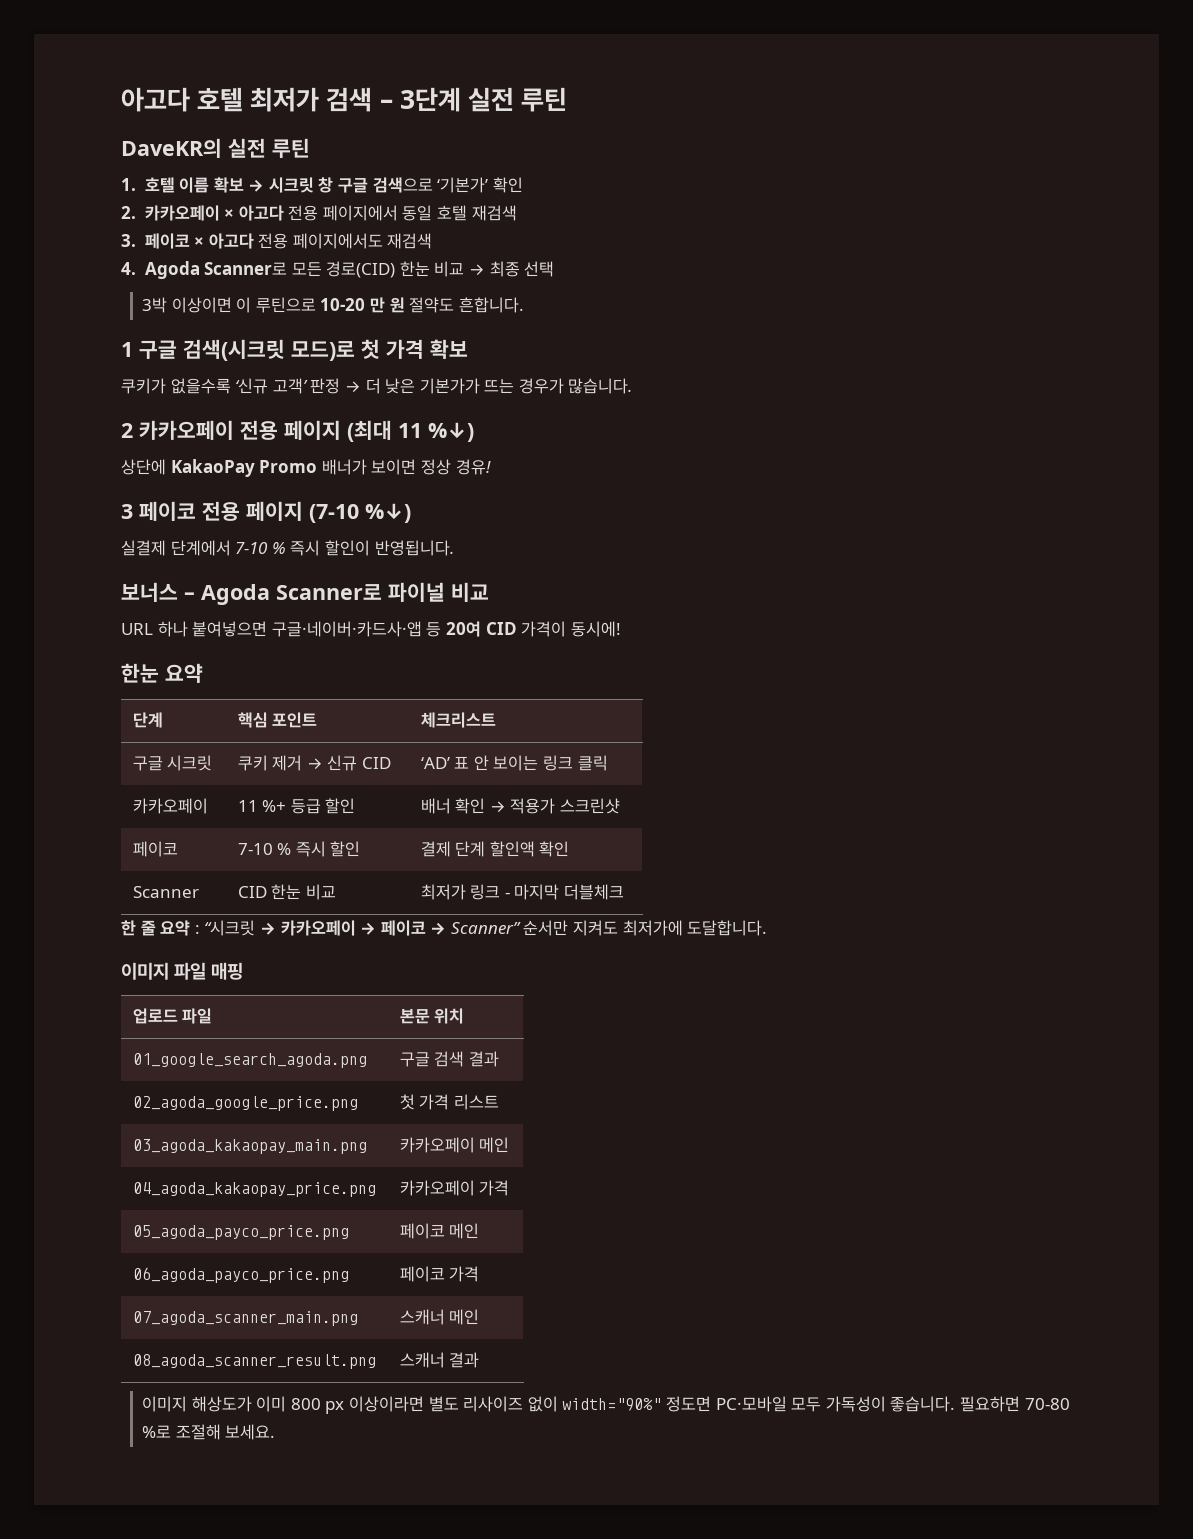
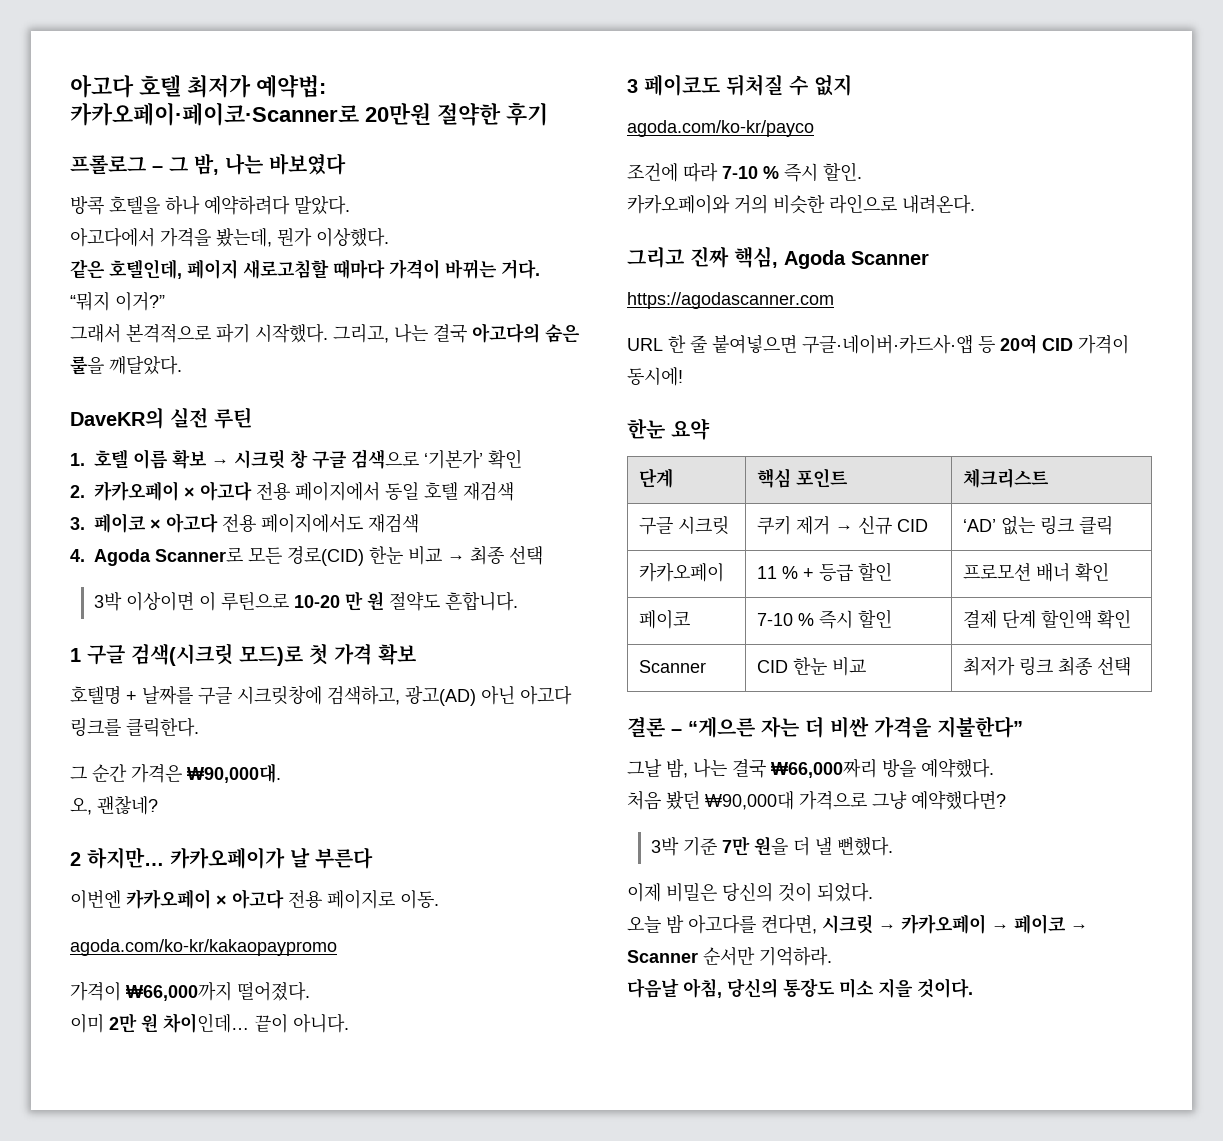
- 아고다 호텔 최저가 검색 – 3단계 실전 루틴
+ 아고다 호텔 최저가 예약법: 카카오페이·페이코·Scanner로 20만원 절약한 후기
+ 프롤로그 – 그 밤, 나는 바보였다
+ 방콕 호텔을 하나 예약하려다 말았다.
+ 아고다에서 가격을 봤는데, 뭔가 이상했다.
+ 같은 호텔인데, 페이지 새로고침할 때마다 가격이 바뀌는 거다.
+ “뭐지 이거?”
+ 그래서 본격적으로 파기 시작했다. 그리고, 나는 결국 아고다의 숨은 룰을 깨달았다.
- 쿠키가 없을수록 ‘신규 고객’ 판정 → 더 낮은 기본가가 뜨는 경우가 많습니다.
- 2 카카오페이 전용 페이지 (최대 11 %↓)
- 상단에 KakaoPay Promo 배너가 보이면 정상 경유!
- 3 페이코 전용 페이지 (7-10 %↓)
- 실결제 단계에서 7-10 % 즉시 할인이 반영됩니다.
- 보너스 – Agoda Scanner로 파이널 비교
+ 호텔명 + 날짜를 구글 시크릿창에 검색하고, 광고(AD) 아닌 아고다 링크를 클릭한다.
+ 그 순간 가격은 ₩90,000대.
+ 오, 괜찮네?
+ 2 하지만… 카카오페이가 날 부른다
+ 이번엔 카카오페이 × 아고다 전용 페이지로 이동.
+ agoda.com/ko-kr/kakaopaypromo
+ 가격이 ₩66,000까지 떨어졌다.
+ 이미 2만 원 차이인데… 끝이 아니다.
+ 3 페이코도 뒤처질 수 없지
+ agoda.com/ko-kr/payco
+ 조건에 따라 7-10 % 즉시 할인.
+ 카카오페이와 거의 비슷한 라인으로 내려온다.
+ 그리고 진짜 핵심, Agoda Scanner
+ https://agodascanner.com
- URL 하나 붙여넣으면 구글·네이버·카드사·앱 등 20여 CID 가격이 동시에!
+ URL 한 줄 붙여넣으면 구글·네이버·카드사·앱 등 20여 CID 가격이 동시에!
- 구글 시크릿 | 쿠키 제거 → 신규 CID | ‘AD’ 표 안 보이는 링크 클릭
+ 구글 시크릿 | 쿠키 제거 → 신규 CID | ‘AD’ 없는 링크 클릭
- 카카오페이 | 11 %+ 등급 할인 | 배너 확인 → 적용가 스크린샷
+ 카카오페이 | 11 % + 등급 할인 | 프로모션 배너 확인
- Scanner | CID 한눈 비교 | 최저가 링크 - 마지막 더블체크
- 한 줄 요약 : “시크릿 → 카카오페이 → 페이코 → Scanner” 순서만 지켜도 최저가에 도달합니다.
- 이미지 파일 매핑
- 업로드 파일 | 본문 위치
- 01_google_search_agoda.png | 구글 검색 결과
- 02_agoda_google_price.png | 첫 가격 리스트
- 03_agoda_kakaopay_main.png | 카카오페이 메인
- 04_agoda_kakaopay_price.png | 카카오페이 가격
- 05_agoda_payco_price.png | 페이코 메인
- 06_agoda_payco_price.png | 페이코 가격
- 07_agoda_scanner_main.png | 스캐너 메인
- 08_agoda_scanner_result.png | 스캐너 결과
- 이미지 해상도가 이미 800 px 이상이라면 별도 리사이즈 없이 width="90%" 정도면 PC·모바일 모두 가독성이 좋습니다. 필요하면 70-80 %로 조절해 보세요.
+ Scanner | CID 한눈 비교 | 최저가 링크 최종 선택
+ 결론 – “게으른 자는 더 비싼 가격을 지불한다”
+ 그날 밤, 나는 결국 ₩66,000짜리 방을 예약했다.
+ 처음 봤던 ₩90,000대 가격으로 그냥 예약했다면?
+ 3박 기준 7만 원을 더 낼 뻔했다.
+ 이제 비밀은 당신의 것이 되었다.
+ 오늘 밤 아고다를 켠다면, 시크릿 → 카카오페이 → 페이코 → Scanner 순서만 기억하라.
+ 다음날 아침, 당신의 통장도 미소 지을 것이다.

